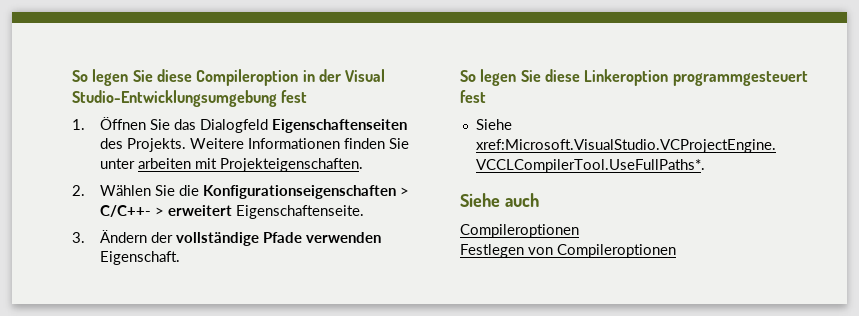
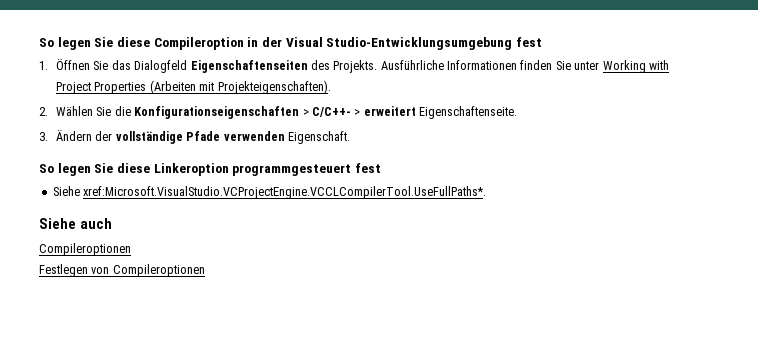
- Weitere Informationen finden Sie unter arbeiten mit Projekteigenschaften.
+ Ausführliche Informationen finden Sie unter Working with Project Properties (Arbeiten mit Projekteigenschaften).

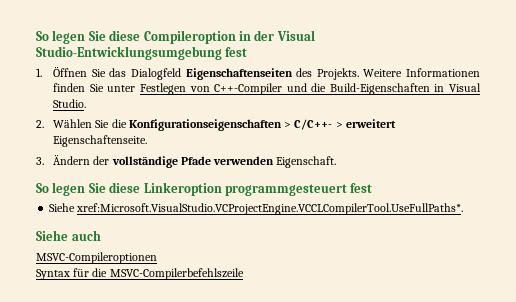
- Ausführliche Informationen finden Sie unter Working with Project Properties (Arbeiten mit Projekteigenschaften).
+ Weitere Informationen finden Sie unter Festlegen von C++-Compiler und die Build-Eigenschaften in Visual Studio.
  Siehe auch
- Compileroptionen
- Festlegen von Compileroptionen
+ MSVC-Compileroptionen
+ Syntax für die MSVC-Compilerbefehlszeile

